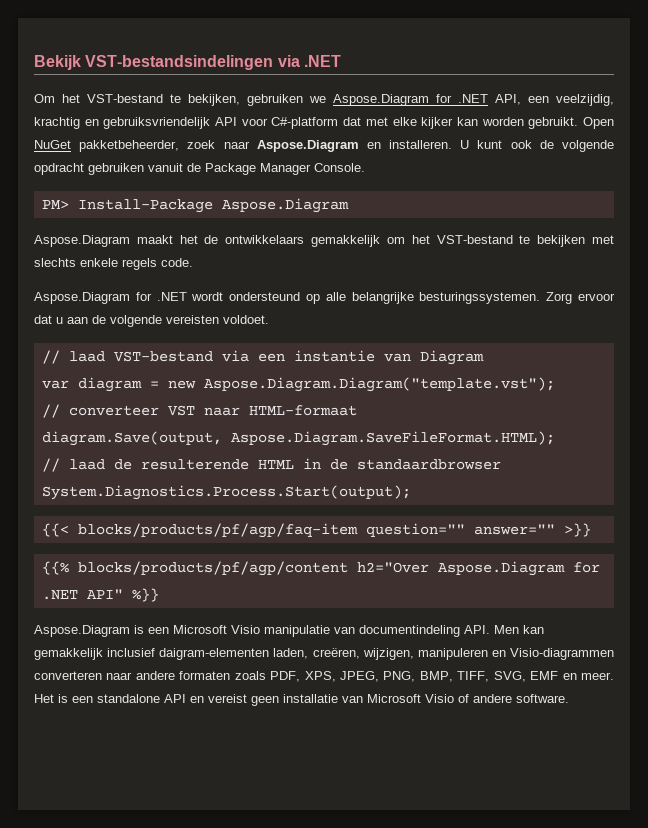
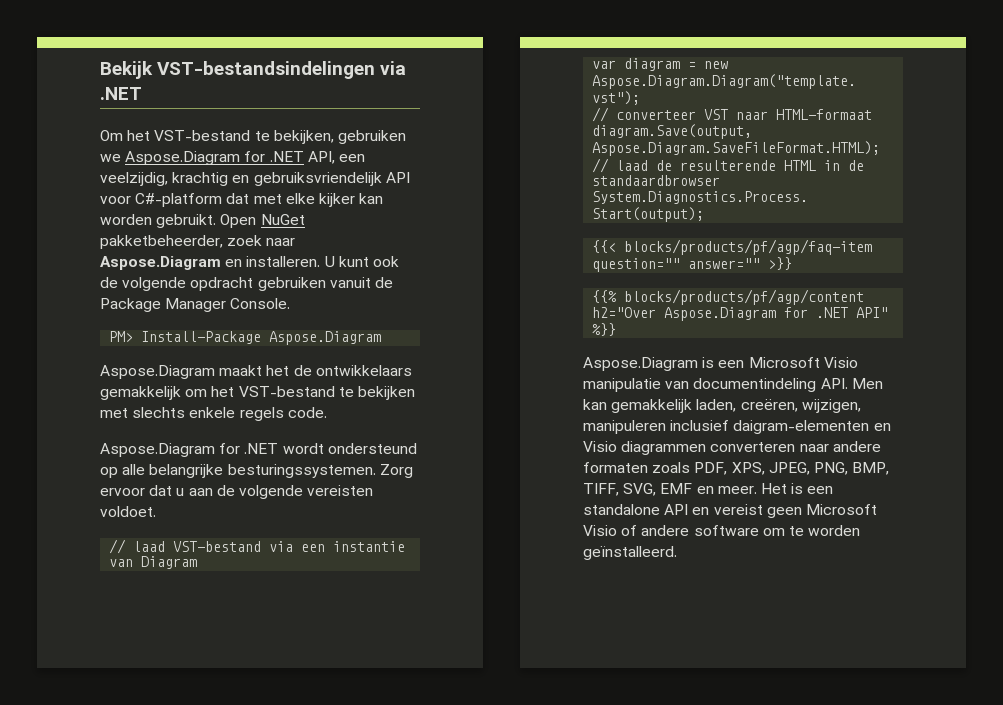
- Aspose.Diagram is een Microsoft Visio manipulatie van documentindeling API. Men kan gemakkelijk inclusief daigram-elementen laden, creëren, wijzigen, manipuleren en Visio-diagrammen converteren naar andere formaten zoals PDF, XPS, JPEG, PNG, BMP, TIFF, SVG, EMF en meer.
+ Aspose.Diagram is een Microsoft Visio manipulatie van documentindeling API. Men kan gemakkelijk laden, creëren, wijzigen, manipuleren inclusief daigram-elementen en Visio diagrammen converteren naar andere formaten zoals PDF, XPS, JPEG, PNG, BMP, TIFF, SVG, EMF en meer.
- Het is een standalone API en vereist geen installatie van Microsoft Visio of andere software.
+ Het is een standalone API en vereist geen Microsoft Visio of andere software om te worden geïnstalleerd.

